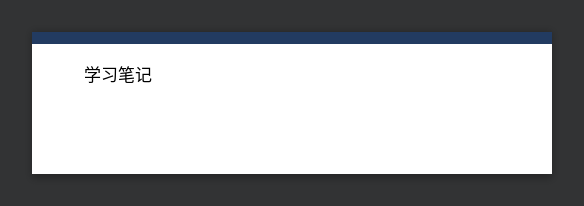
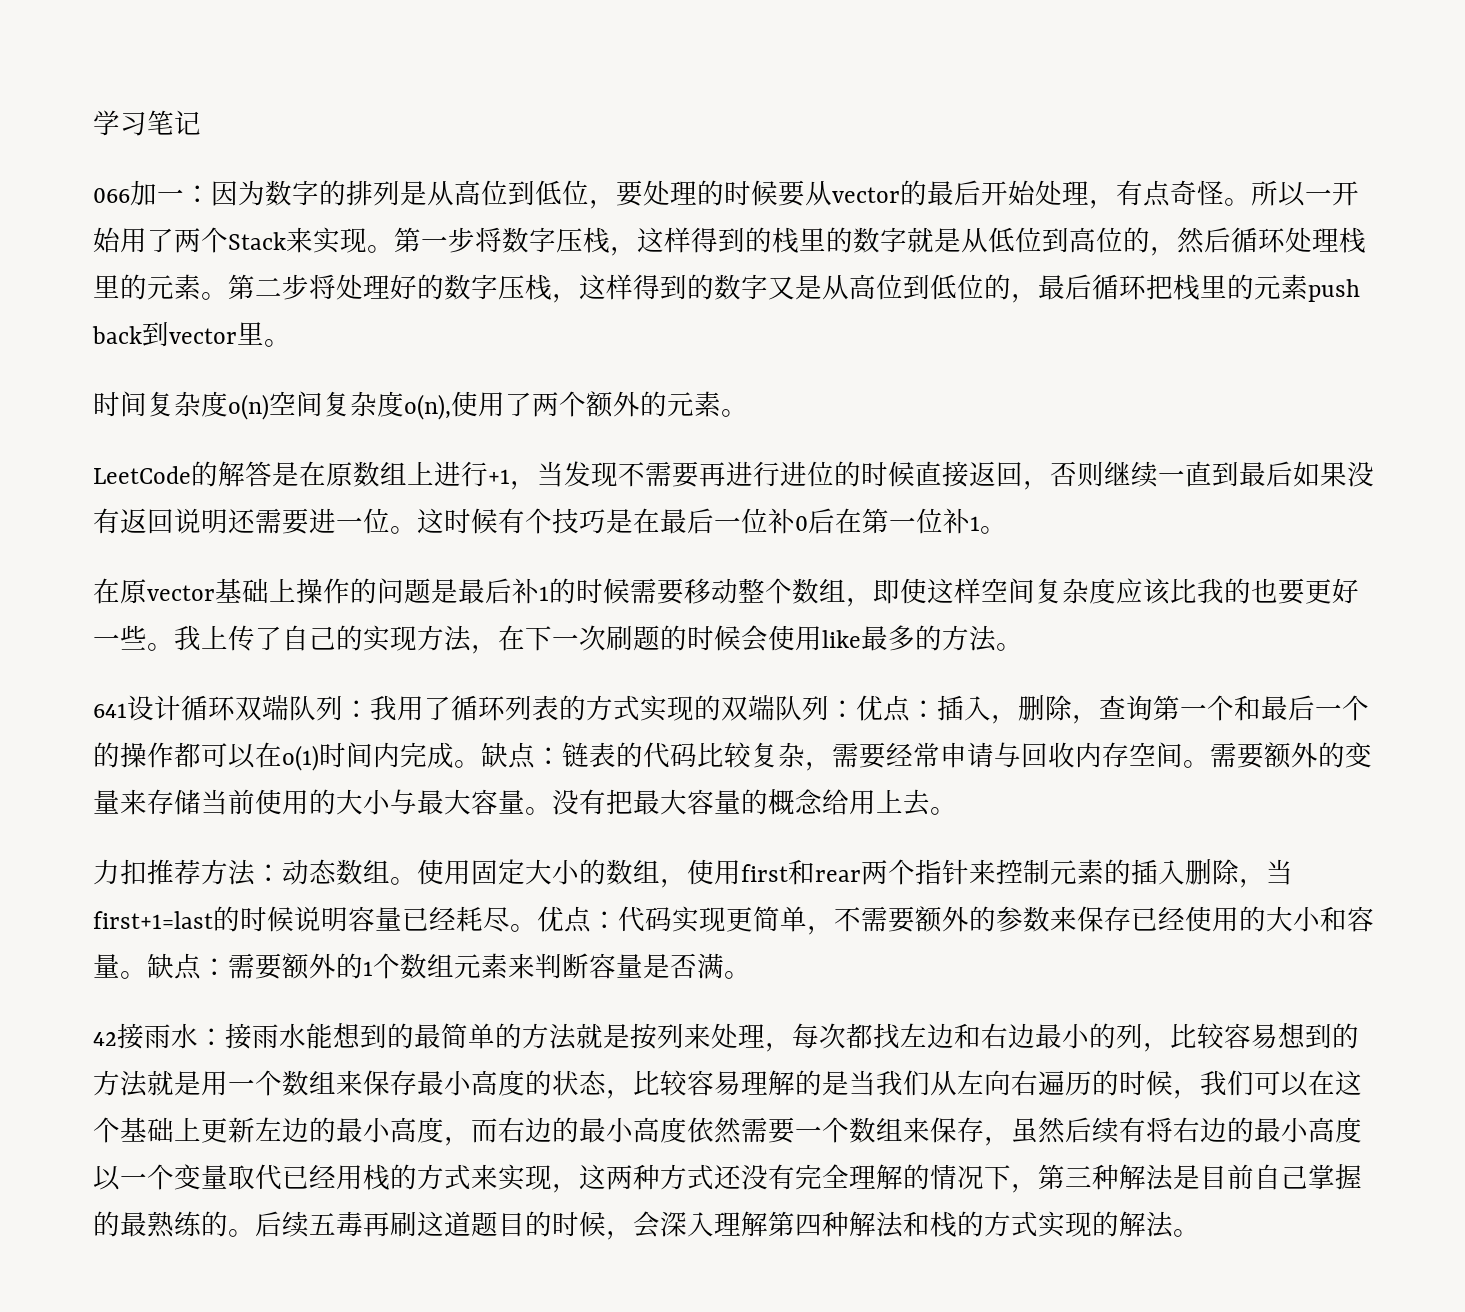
+ 066加一：因为数字的排列是从高位到低位，要处理的时候要从vector的最后开始处理，有点奇怪。所以一开始用了两个Stack来实现。第一步将数字压栈，这样得到的栈里的数字就是从低位到高位的，然后循环处理栈里的元素。第二步将处理好的数字压栈，这样得到的数字又是从高位到低位的，最后循环把栈里的元素push back到vector里。
+ 时间复杂度o(n)空间复杂度o(n),使用了两个额外的元素。
+ LeetCode的解答是在原数组上进行+1，当发现不需要再进行进位的时候直接返回，否则继续一直到最后如果没有返回说明还需要进一位。这时候有个技巧是在最后一位补0后在第一位补1。
+ 在原vector基础上操作的问题是最后补1的时候需要移动整个数组，即使这样空间复杂度应该比我的也要更好一些。我上传了自己的实现方法，在下一次刷题的时候会使用like最多的方法。
+ 641设计循环双端队列：我用了循环列表的方式实现的双端队列：优点：插入，删除，查询第一个和最后一个的操作都可以在o(1)时间内完成。缺点：链表的代码比较复杂，需要经常申请与回收内存空间。需要额外的变量来存储当前使用的大小与最大容量。没有把最大容量的概念给用上去。
+ 力扣推荐方法：动态数组。使用固定大小的数组，使用first和rear两个指针来控制元素的插入删除，当first+1=last的时候说明容量已经耗尽。优点：代码实现更简单，不需要额外的参数来保存已经使用的大小和容量。缺点：需要额外的1个数组元素来判断容量是否满。
+ 42接雨水：接雨水能想到的最简单的方法就是按列来处理，每次都找左边和右边最小的列，比较容易想到的方法就是用一个数组来保存最小高度的状态，比较容易理解的是当我们从左向右遍历的时候，我们可以在这个基础上更新左边的最小高度，而右边的最小高度依然需要一个数组来保存，虽然后续有将右边的最小高度以一个变量取代已经用栈的方式来实现，这两种方式还没有完全理解的情况下，第三种解法是目前自己掌握的最熟练的。后续五毒再刷这道题目的时候，会深入理解第四种解法和栈的方式实现的解法。

